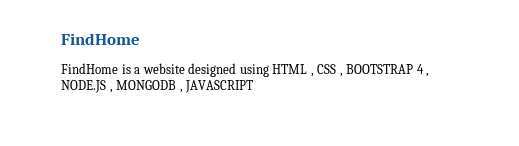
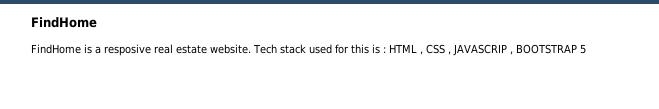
- FindHome is a website designed using HTML , CSS , BOOTSTRAP 4 , NODE.JS , MONGODB , JAVASCRIPT
+ FindHome is a resposive real estate website. Tech stack used for this is : HTML , CSS , JAVASCRIP , BOOTSTRAP 5

